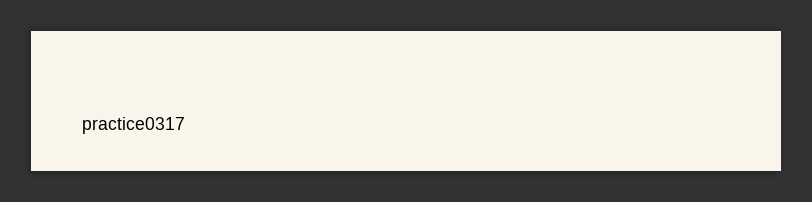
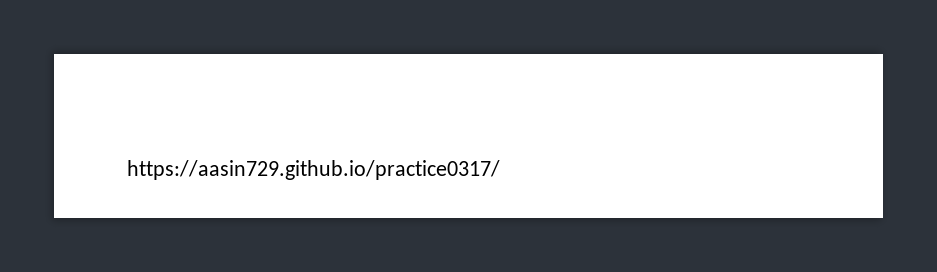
- practice0317
+ https://aasin729.github.io/practice0317/

